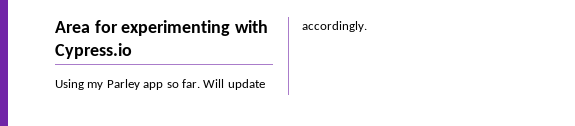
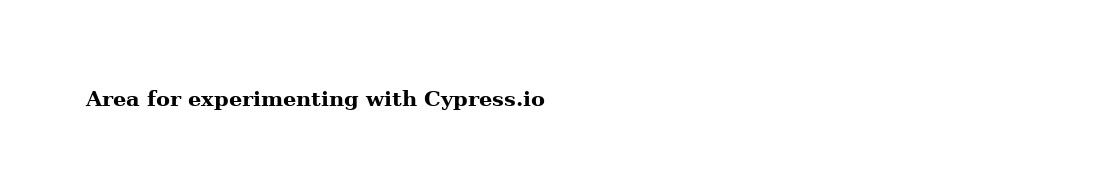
- Using my Parley app so far. Will update accordingly.

